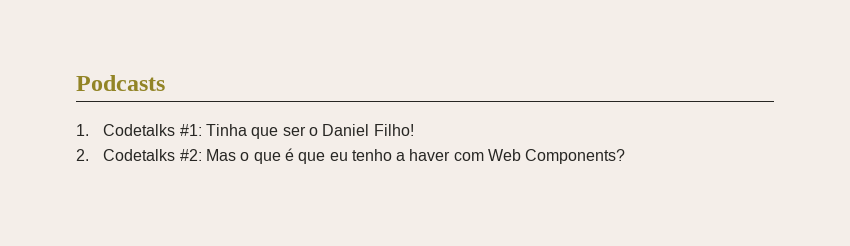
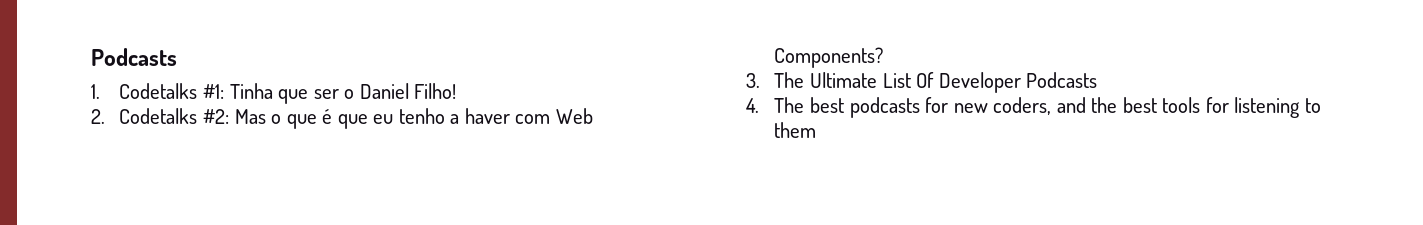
+ 3. The Ultimate List Of Developer Podcasts
+ 4. The best podcasts for new coders, and the best tools for listening to them

